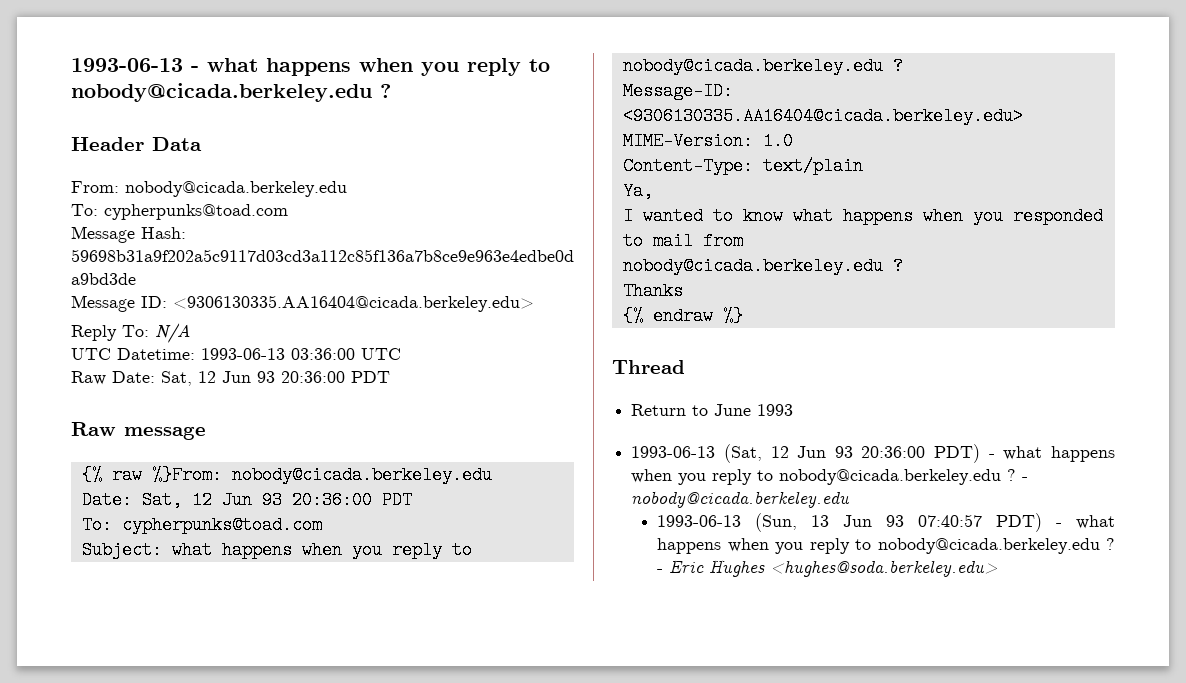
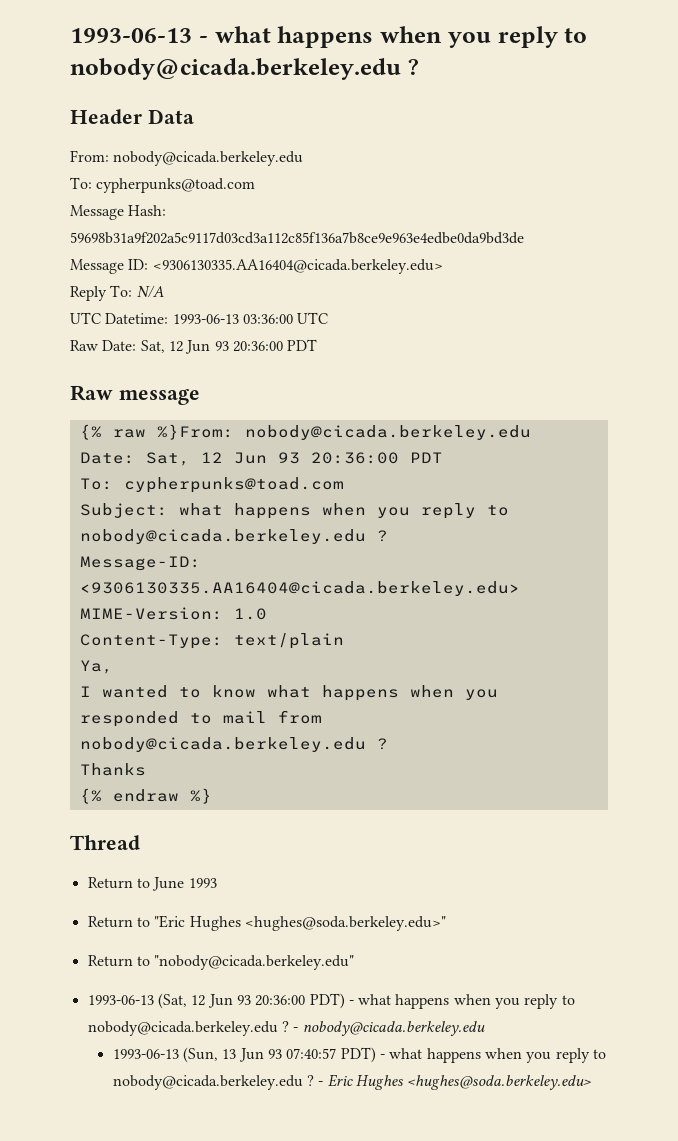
+ Return to "Eric Hughes <hughes@soda.berkeley.edu>"
+ Return to "nobody@cicada.berkeley.edu"

